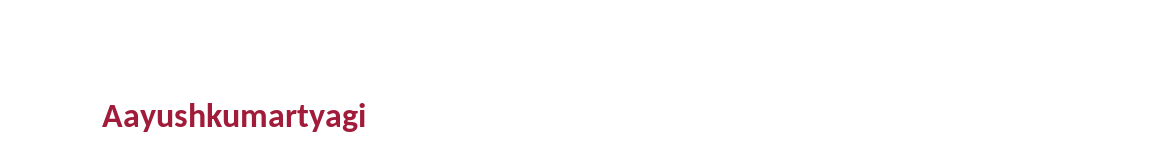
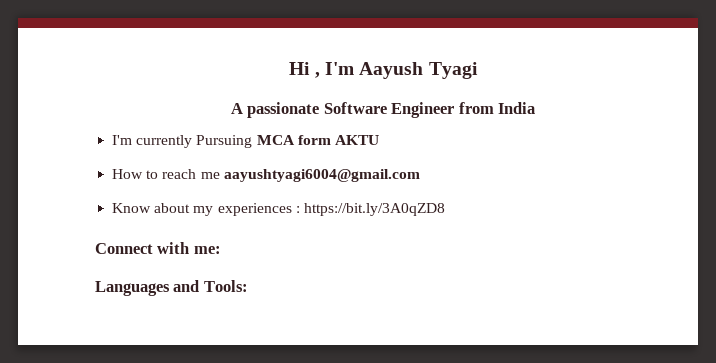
- Aayushkumartyagi
+ Hi , I'm Aayush Tyagi
+ A passionate Software Engineer from India
+ I'm currently Pursuing MCA form AKTU
+ How to reach me aayushtyagi6004@gmail.com
+ Know about my experiences : https://bit.ly/3A0qZD8
+ Connect with me:
+ Languages and Tools:

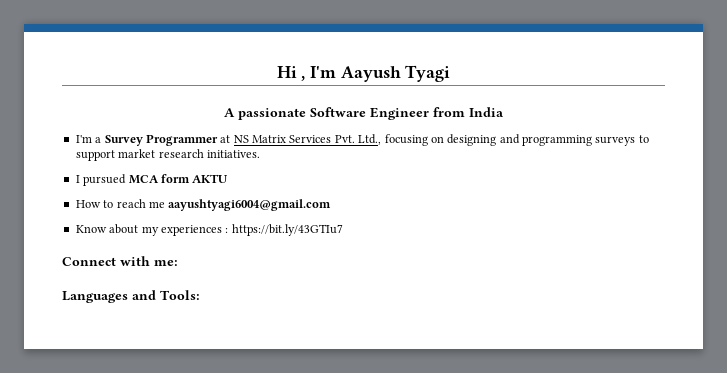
- I'm currently Pursuing MCA form AKTU
+ I'm a Survey Programmer at NS Matrix Services Pvt. Ltd., focusing on designing and programming surveys to support market research initiatives.
+ I pursued MCA form AKTU
- Know about my experiences : https://bit.ly/3A0qZD8
+ Know about my experiences : https://bit.ly/43GTIu7

